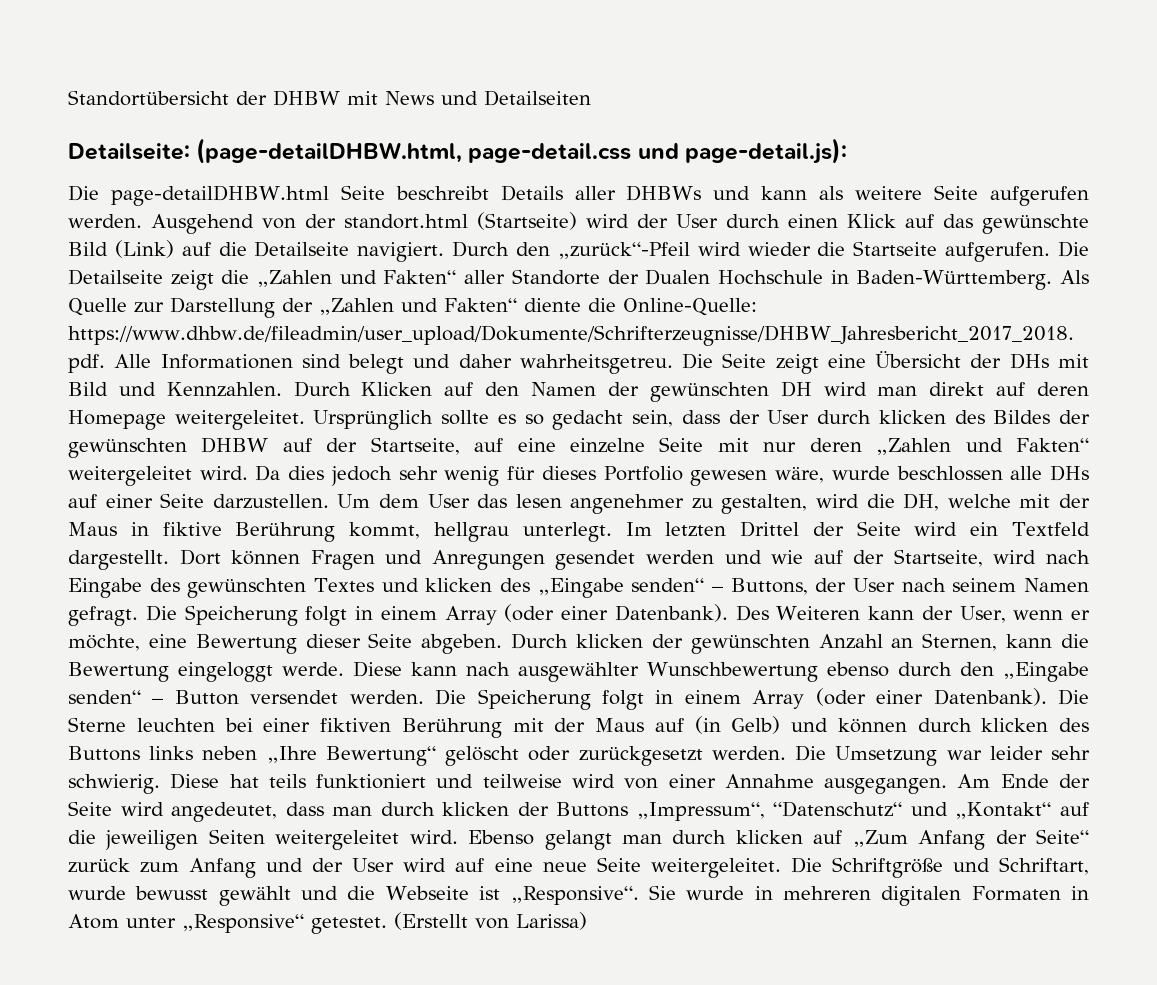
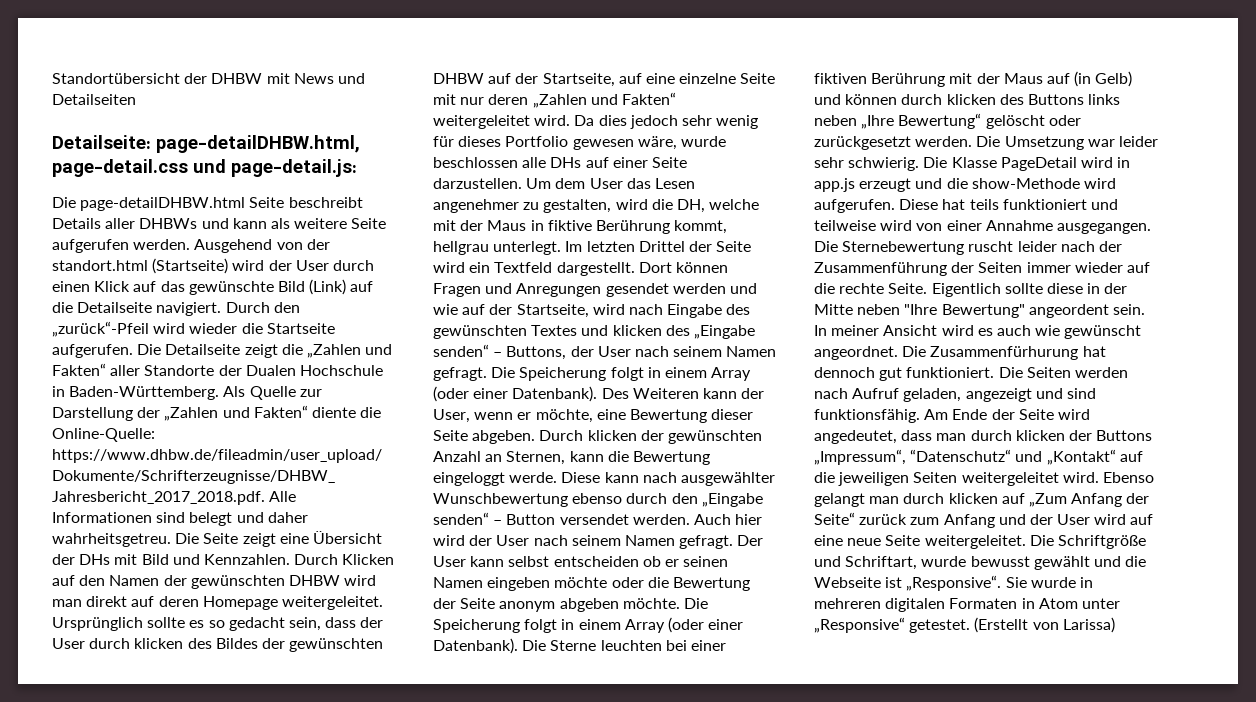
- Detailseite: (page-detailDHBW.html, page-detail.css und page-detail.js):
+ Detailseite: page-detailDHBW.html, page-detail.css und page-detail.js:
- Durch Klicken auf den Namen der gewünschten DH wird man direkt auf deren Homepage weitergeleitet.
+ Durch Klicken auf den Namen der gewünschten DHBW wird man direkt auf deren Homepage weitergeleitet.
- Um dem User das lesen angenehmer zu gestalten, wird die DH, welche mit der Maus in fiktive Berührung kommt, hellgrau unterlegt.
+ Um dem User das Lesen angenehmer zu gestalten, wird die DH, welche mit der Maus in fiktive Berührung kommt, hellgrau unterlegt.
+ Auch hier wird der User nach seinem Namen gefragt. Der User kann selbst entscheiden ob er seinen Namen eingeben möchte oder die Bewertung der Seite anonym abgeben möchte.
+ Die Klasse PageDetail wird in app.js erzeugt und die show-Methode wird aufgerufen.
+ Die Sternebewertung ruscht leider nach der Zusammenführung der Seiten immer wieder auf die rechte Seite. Eigentlich sollte diese in der Mitte neben "Ihre Bewertung" angeordent sein. In meiner Ansicht wird es auch wie gewünscht angeordnet. Die Zusammenfürhurung hat dennoch gut funktioniert. Die Seiten werden nach Aufruf geladen, angezeigt und sind funktionsfähig.

